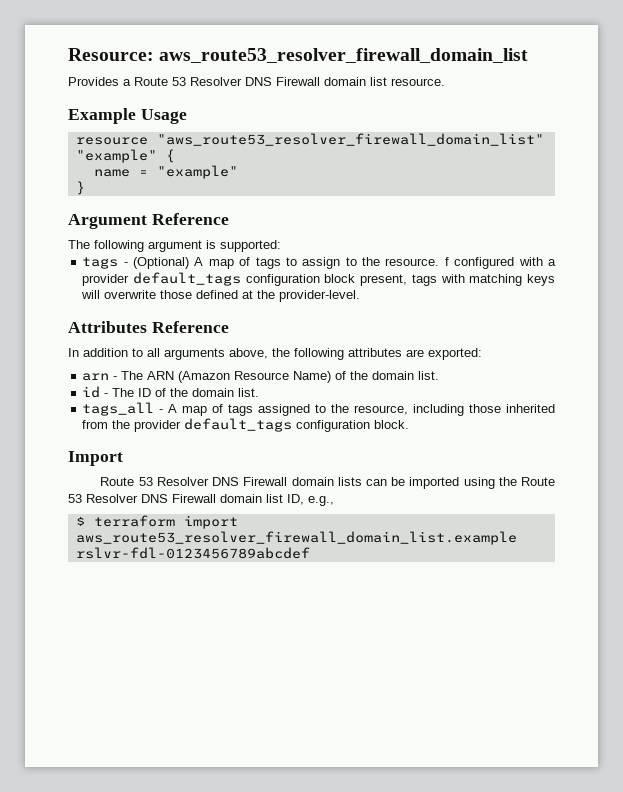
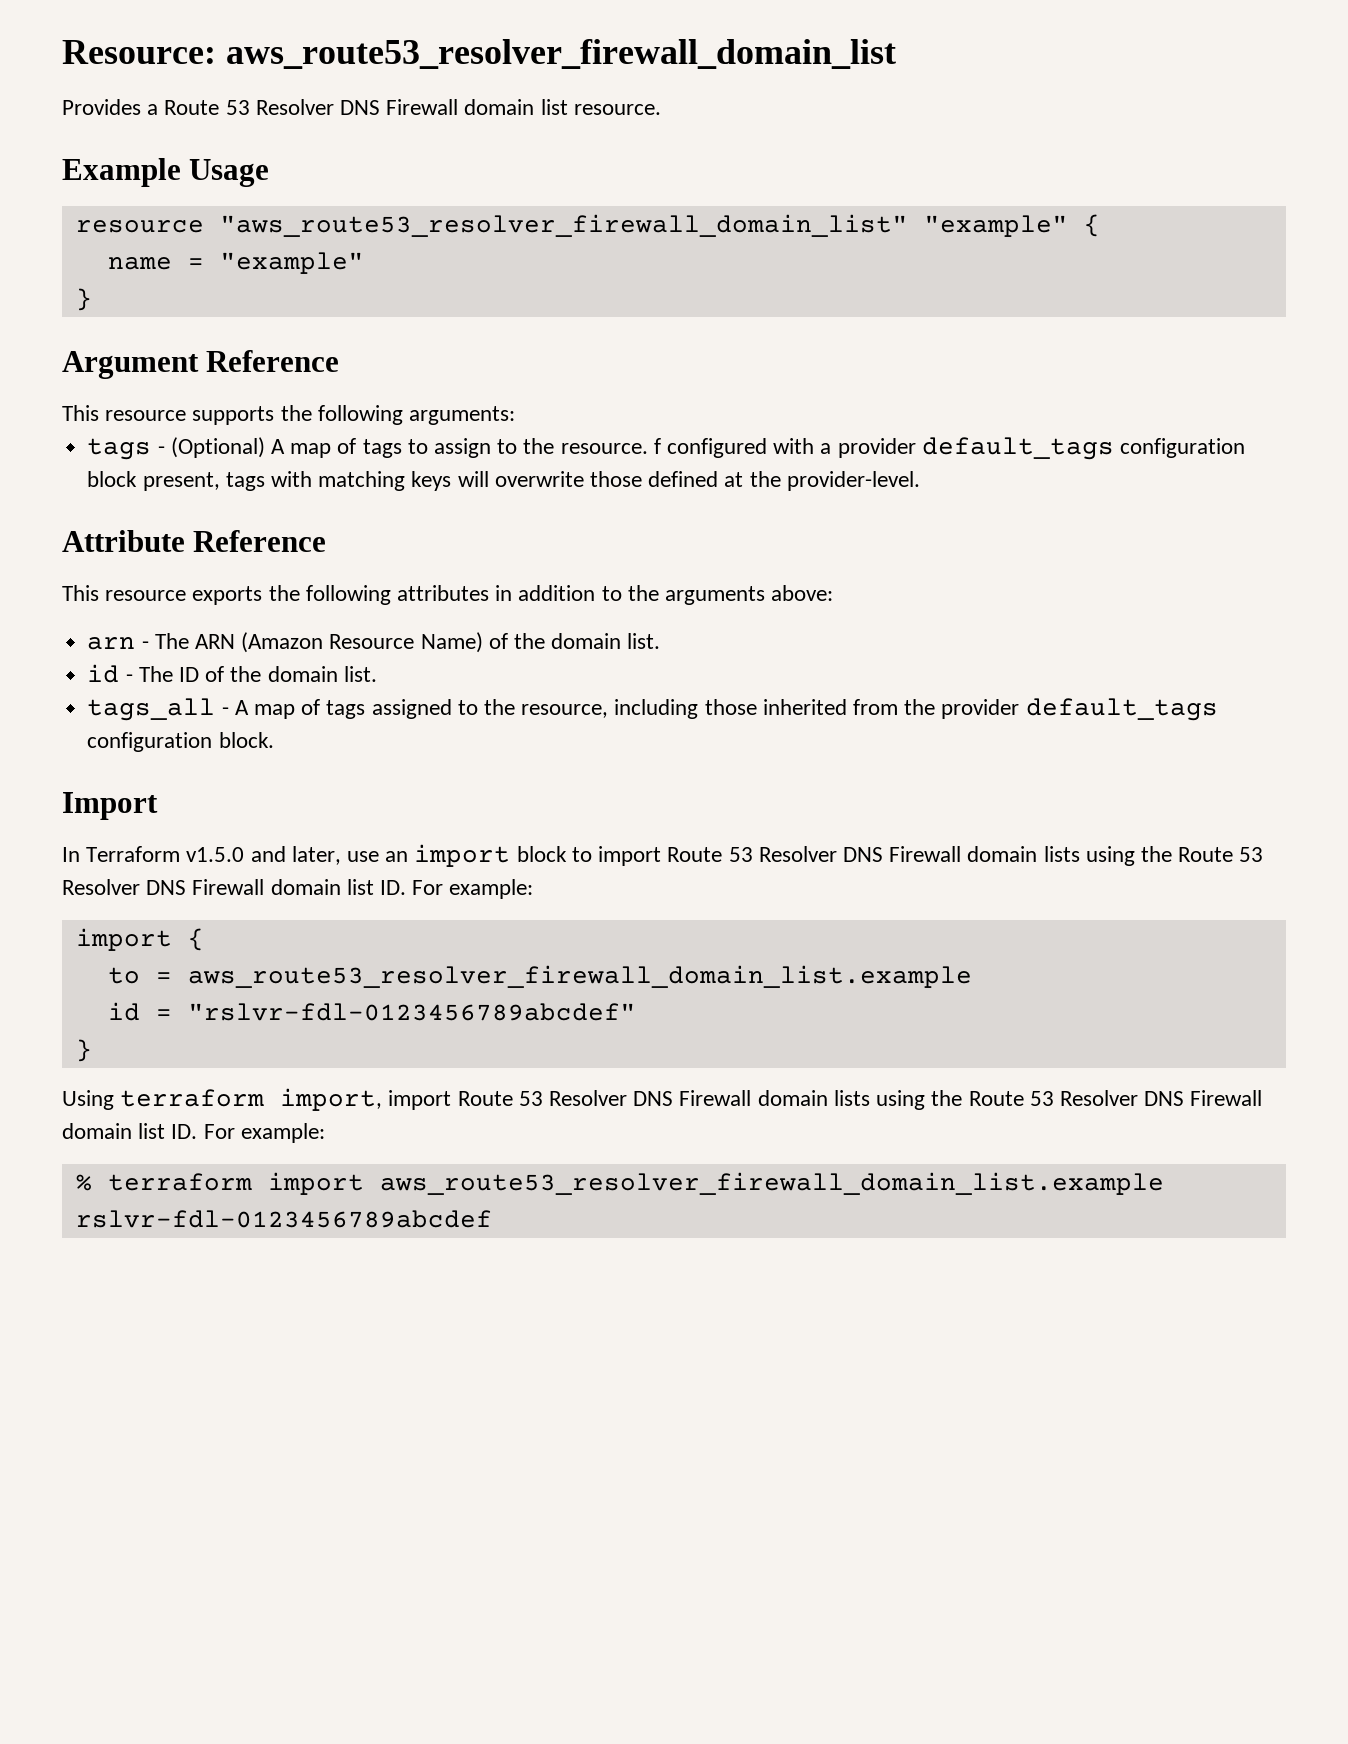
- The following argument is supported:
+ This resource supports the following arguments:
- Attributes Reference
- In addition to all arguments above, the following attributes are exported:
+ Attribute Reference
+ This resource exports the following attributes in addition to the arguments above:
- Route 53 Resolver DNS Firewall domain lists can be imported using the Route 53 Resolver DNS Firewall domain list ID, e.g.,
- $ terraform import aws_route53_resolver_firewall_domain_list.example rslvr-fdl-0123456789abcdef
+ In Terraform v1.5.0 and later, use an import block to import Route 53 Resolver DNS Firewall domain lists using the Route 53 Resolver DNS Firewall domain list ID. For example:
+ import {
+ to = aws_route53_resolver_firewall_domain_list.example
+ id = "rslvr-fdl-0123456789abcdef"
+ }
+ Using terraform import, import Route 53 Resolver DNS Firewall domain lists using the Route 53 Resolver DNS Firewall domain list ID. For example:
+ % terraform import aws_route53_resolver_firewall_domain_list.example rslvr-fdl-0123456789abcdef

